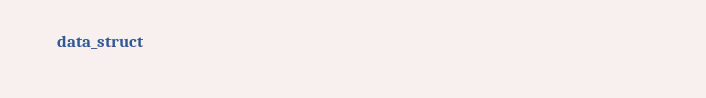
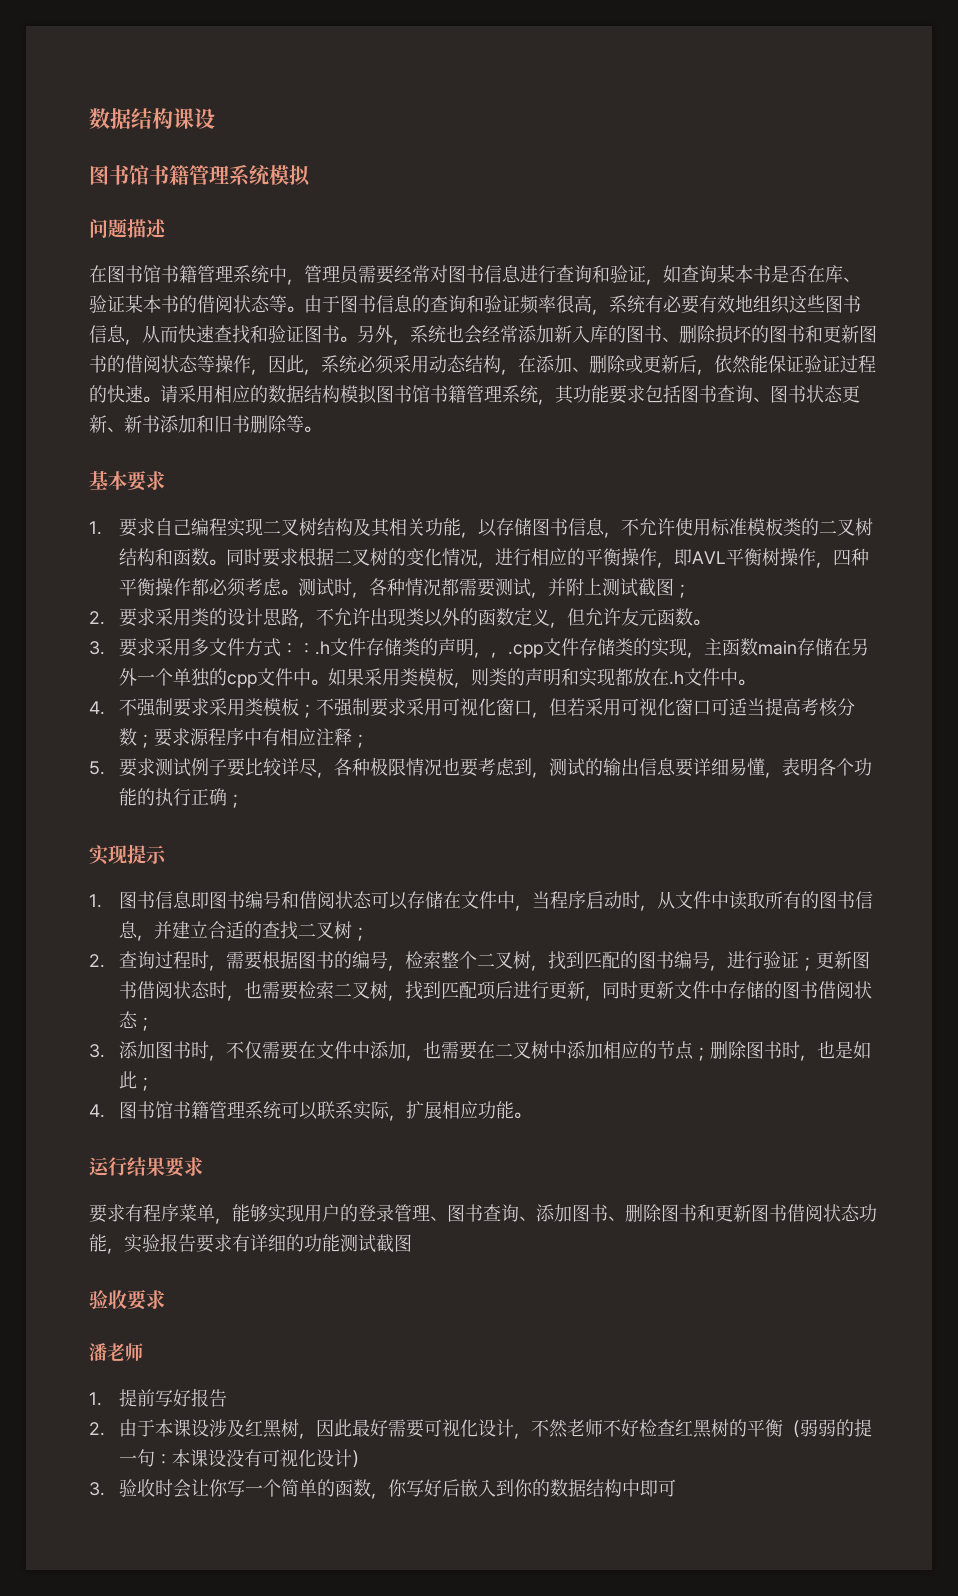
- data_struct
+ 数据结构课设
+ 图书馆书籍管理系统模拟
+ 问题描述
+ 在图书馆书籍管理系统中，管理员需要经常对图书信息进行查询和验证，如查询某本书是否在库、验证某本书的借阅状态等。由于图书信息的查询和验证频率很高，系统有必要有效地组织这些图书信息，从而快速查找和验证图书。另外，系统也会经常添加新入库的图书、删除损坏的图书和更新图书的借阅状态等操作，因此，系统必须采用动态结构，在添加、删除或更新后，依然能保证验证过程的快速。请采用相应的数据结构模拟图书馆书籍管理系统，其功能要求包括图书查询、图书状态更新、新书添加和旧书删除等。
+ 基本要求
+ 1.要求自己编程实现二叉树结构及其相关功能，以存储图书信息，不允许使用标准模板类的二叉树结构和函数。同时要求根据二叉树的变化情况，进行相应的平衡操作，即AVL平衡树操作，四种平衡操作都必须考虑。测试时，各种情况都需要测试，并附上测试截图；
+ 2.要求采用类的设计思路，不允许出现类以外的函数定义，但允许友元函数。
+ 3.要求采用多文件方式：：.h文件存储类的声明，，.cpp文件存储类的实现，主函数main存储在另外一个单独的cpp文件中。如果采用类模板，则类的声明和实现都放在.h文件中。
+ 4.不强制要求采用类模板；不强制要求采用可视化窗口，但若采用可视化窗口可适当提高考核分数；要求源程序中有相应注释；
+ 5.要求测试例子要比较详尽，各种极限情况也要考虑到，测试的输出信息要详细易懂，表明各个功能的执行正确；
+ 实现提示
+ 1.图书信息即图书编号和借阅状态可以存储在文件中，当程序启动时，从文件中读取所有的图书信息，并建立合适的查找二叉树；
+ 2.查询过程时，需要根据图书的编号，检索整个二叉树，找到匹配的图书编号，进行验证；更新图书借阅状态时，也需要检索二叉树，找到匹配项后进行更新，同时更新文件中存储的图书借阅状态；
+ 3.添加图书时，不仅需要在文件中添加，也需要在二叉树中添加相应的节点；删除图书时，也是如此；
+ 4.图书馆书籍管理系统可以联系实际，扩展相应功能。
+ 运行结果要求
+ 要求有程序菜单，能够实现用户的登录管理、图书查询、添加图书、删除图书和更新图书借阅状态功能，实验报告要求有详细的功能测试截图
+ 验收要求
+ 潘老师
+ 1.提前写好报告
+ 2.由于本课设涉及红黑树，因此最好需要可视化设计，不然老师不好检查红黑树的平衡（弱弱的提一句：本课设没有可视化设计）
+ 3.验收时会让你写一个简单的函数，你写好后嵌入到你的数据结构中即可

